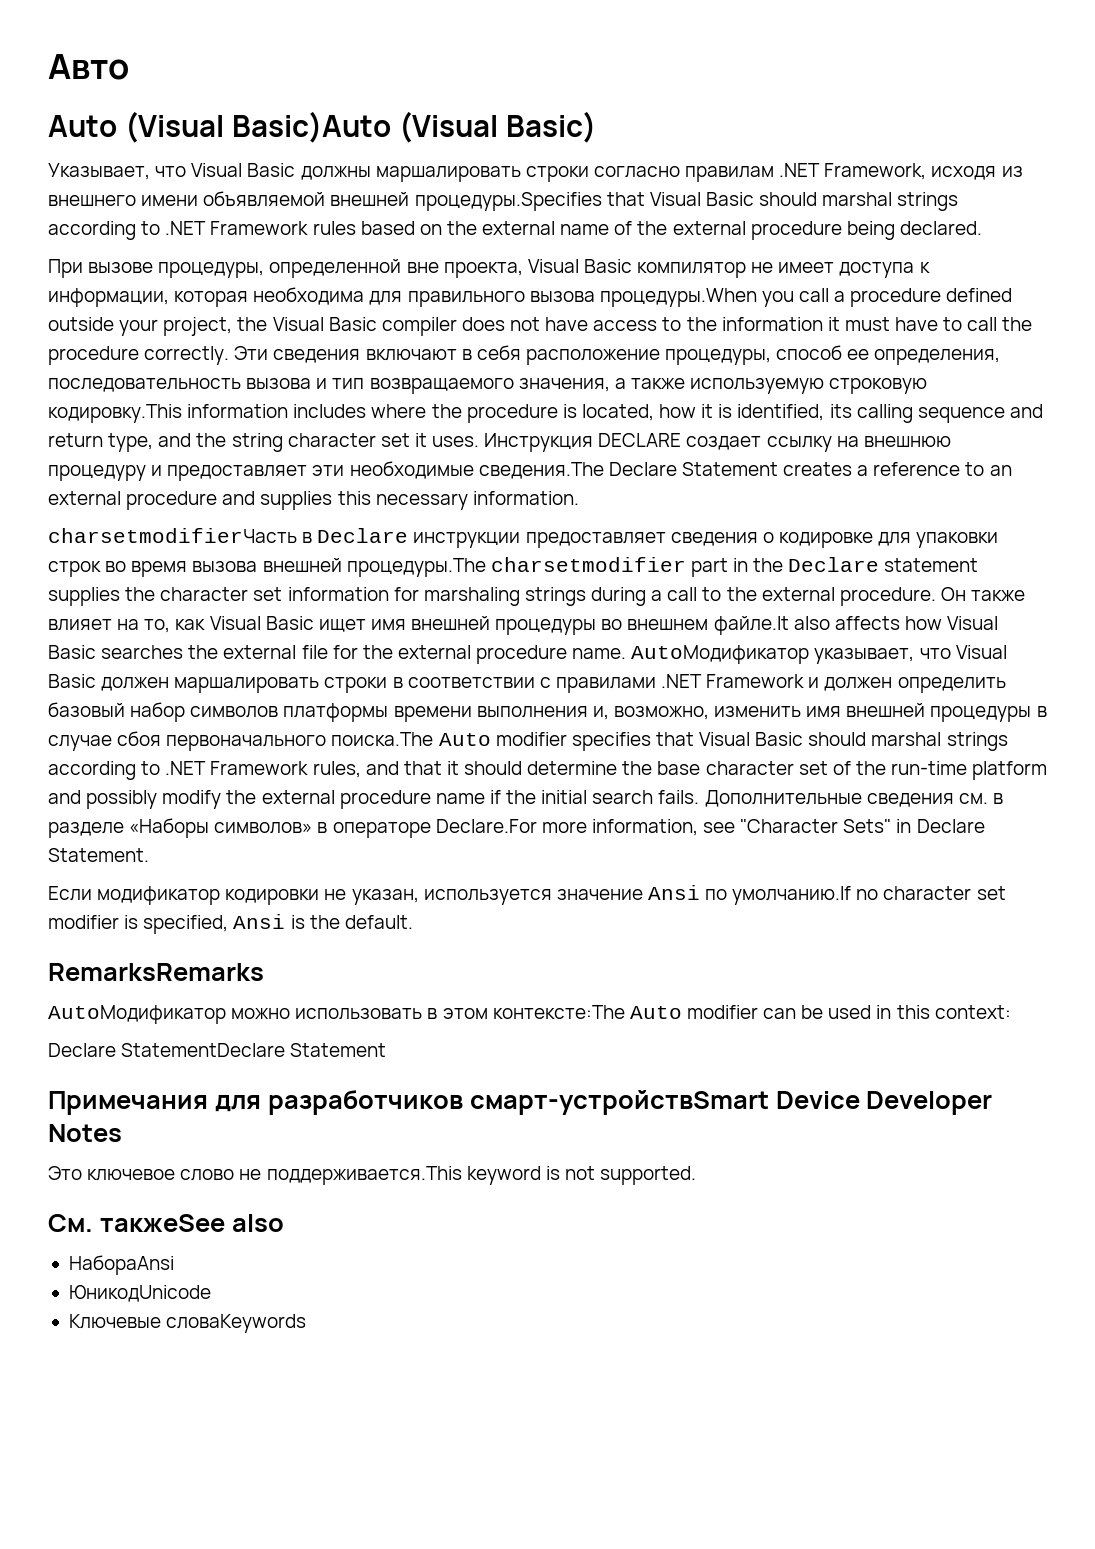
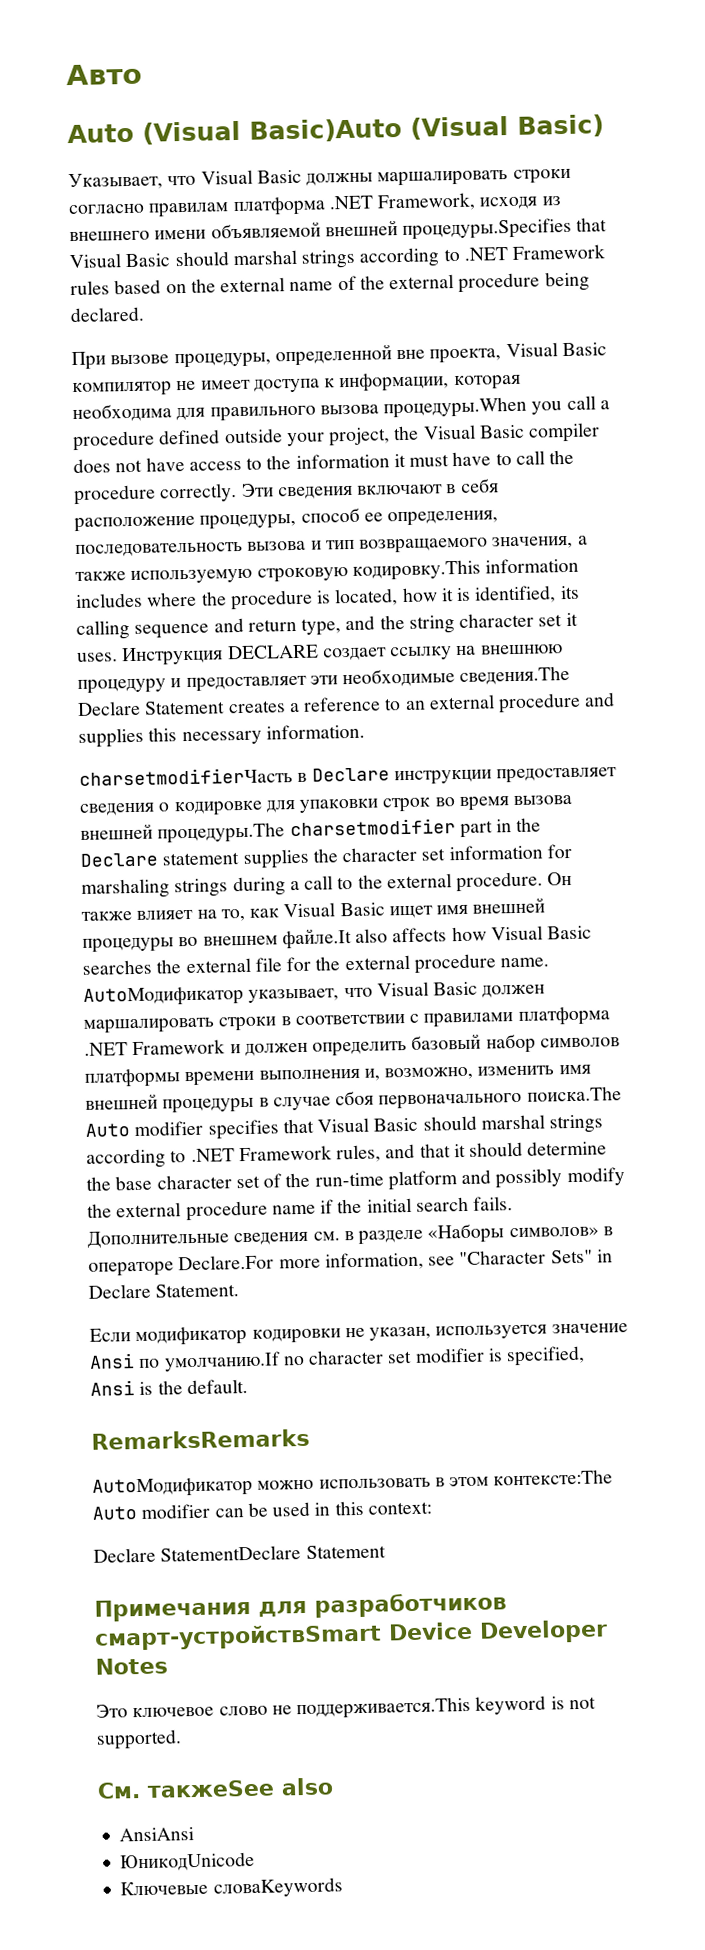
- Указывает, что Visual Basic должны маршалировать строки согласно правилам .NET Framework, исходя из внешнего имени объявляемой внешней процедуры.Specifies that Visual Basic should marshal strings according to .NET Framework rules based on the external name of the external procedure being declared.
+ Указывает, что Visual Basic должны маршалировать строки согласно правилам платформа .NET Framework, исходя из внешнего имени объявляемой внешней процедуры.Specifies that Visual Basic should marshal strings according to .NET Framework rules based on the external name of the external procedure being declared.
- AutoМодификатор указывает, что Visual Basic должен маршалировать строки в соответствии с правилами .NET Framework и должен определить базовый набор символов платформы времени выполнения и, возможно, изменить имя внешней процедуры в случае сбоя первоначального поиска.The Auto modifier specifies that Visual Basic should marshal strings according to .NET Framework rules, and that it should determine the base character set of the run-time platform and possibly modify the external procedure name if the initial search fails.
+ AutoМодификатор указывает, что Visual Basic должен маршалировать строки в соответствии с правилами платформа .NET Framework и должен определить базовый набор символов платформы времени выполнения и, возможно, изменить имя внешней процедуры в случае сбоя первоначального поиска.The Auto modifier specifies that Visual Basic should marshal strings according to .NET Framework rules, and that it should determine the base character set of the run-time platform and possibly modify the external procedure name if the initial search fails.
- НабораAnsi
+ AnsiAnsi

